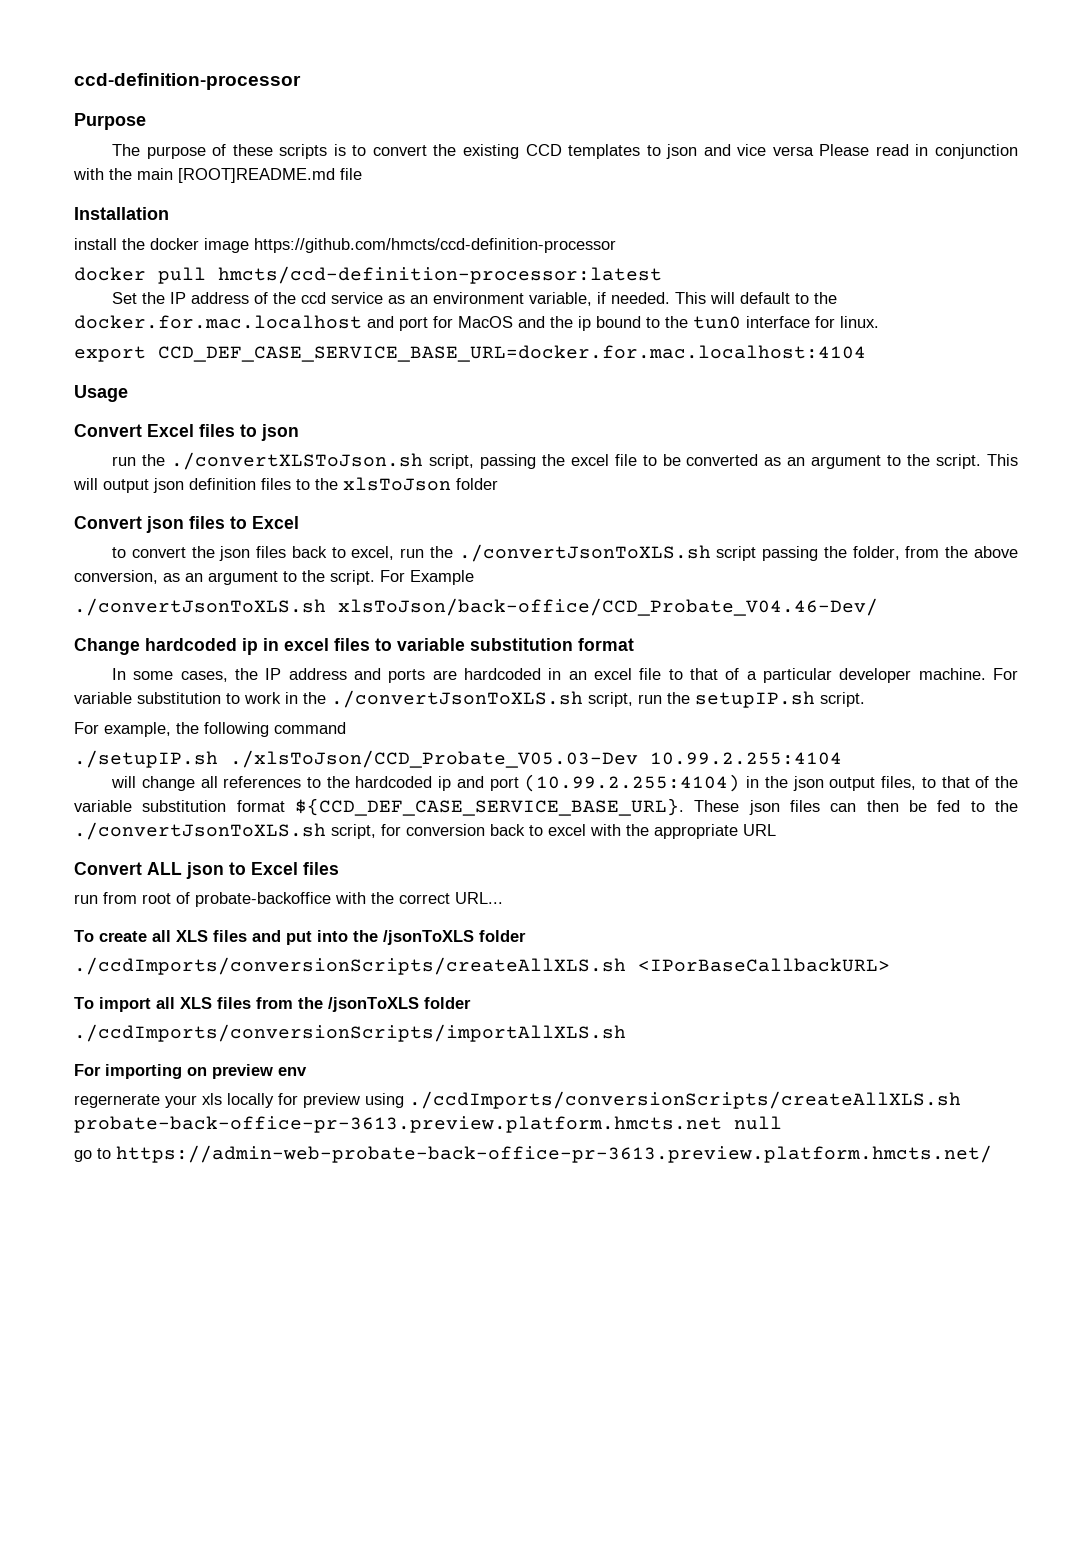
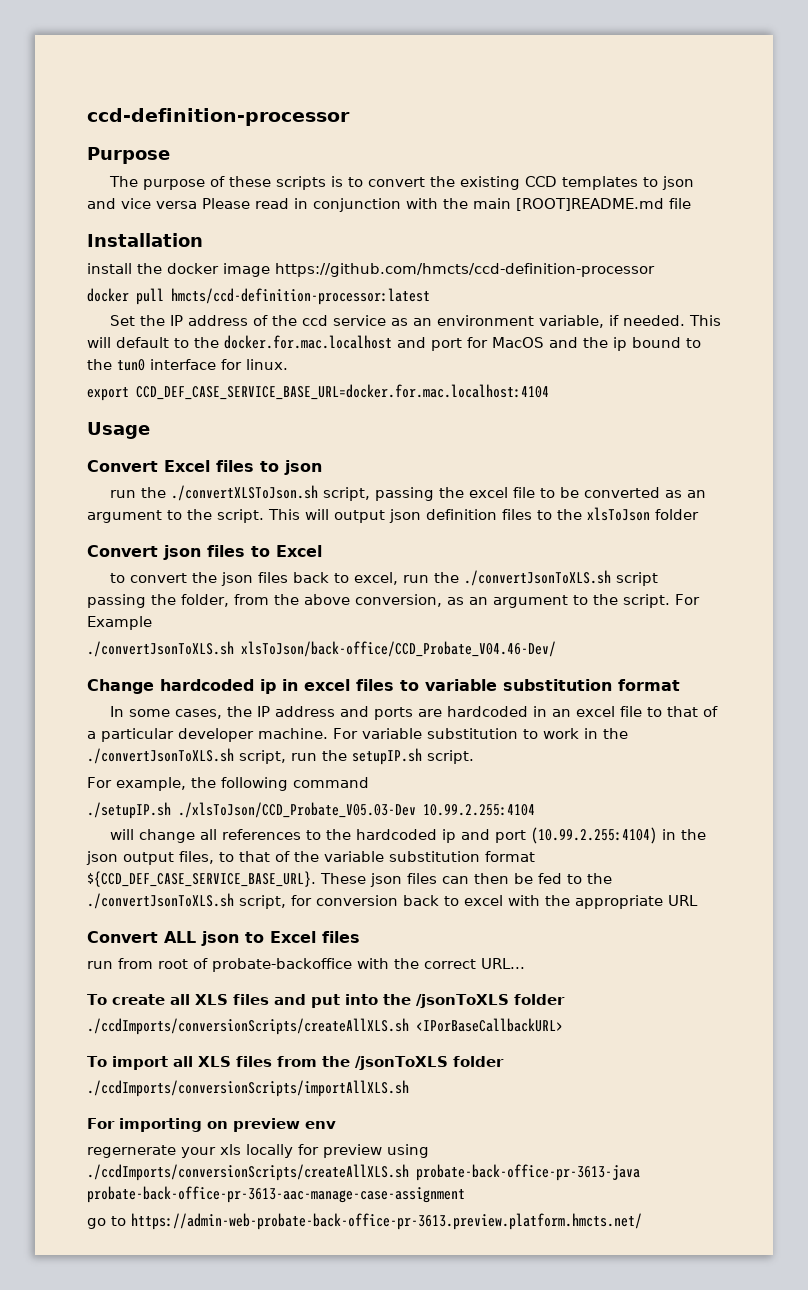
- regernerate your xls locally for preview using ./ccdImports/conversionScripts/createAllXLS.sh probate-back-office-pr-3613.preview.platform.hmcts.net null
+ regernerate your xls locally for preview using ./ccdImports/conversionScripts/createAllXLS.sh probate-back-office-pr-3613-java probate-back-office-pr-3613-aac-manage-case-assignment

